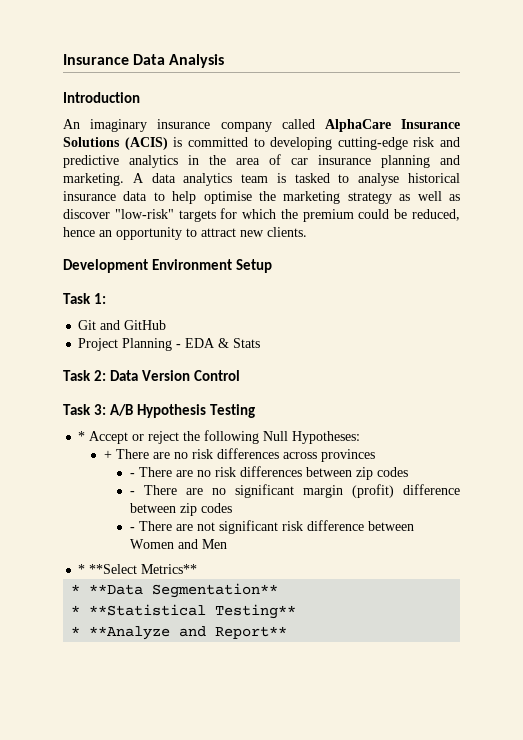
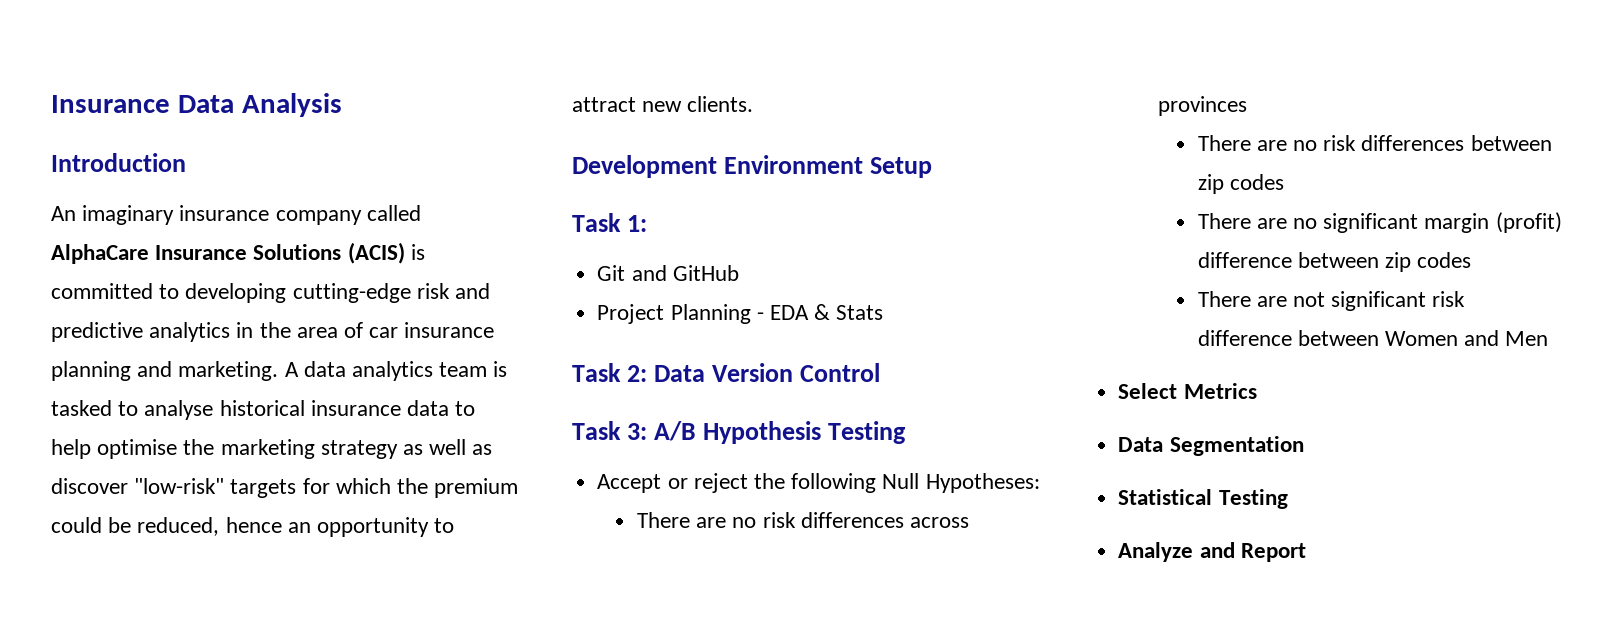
- * Accept or reject the following Null Hypotheses:
+ Accept or reject the following Null Hypotheses:
- + There are no risk differences across provinces
+ There are no risk differences across provinces
- - There are no risk differences between zip codes
+ There are no risk differences between zip codes
- - There are no significant margin (profit) difference between zip codes
+ There are no significant margin (profit) difference between zip codes
- - There are not significant risk difference between Women and Men
+ There are not significant risk difference between Women and Men
- * **Select Metrics**
- * **Data Segmentation**
- * **Statistical Testing**
- * **Analyze and Report**
+ Select Metrics
+ Data Segmentation
+ Statistical Testing
+ Analyze and Report

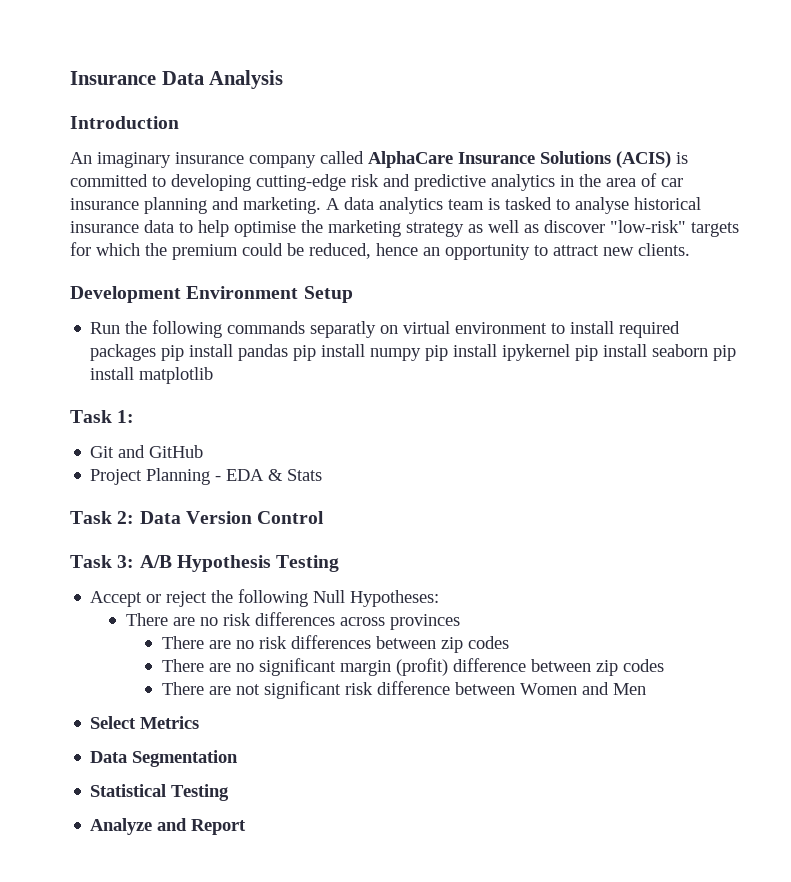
+ Run the following commands separatly on virtual environment to install required packages pip install pandas pip install numpy pip install ipykernel pip install seaborn pip install matplotlib

